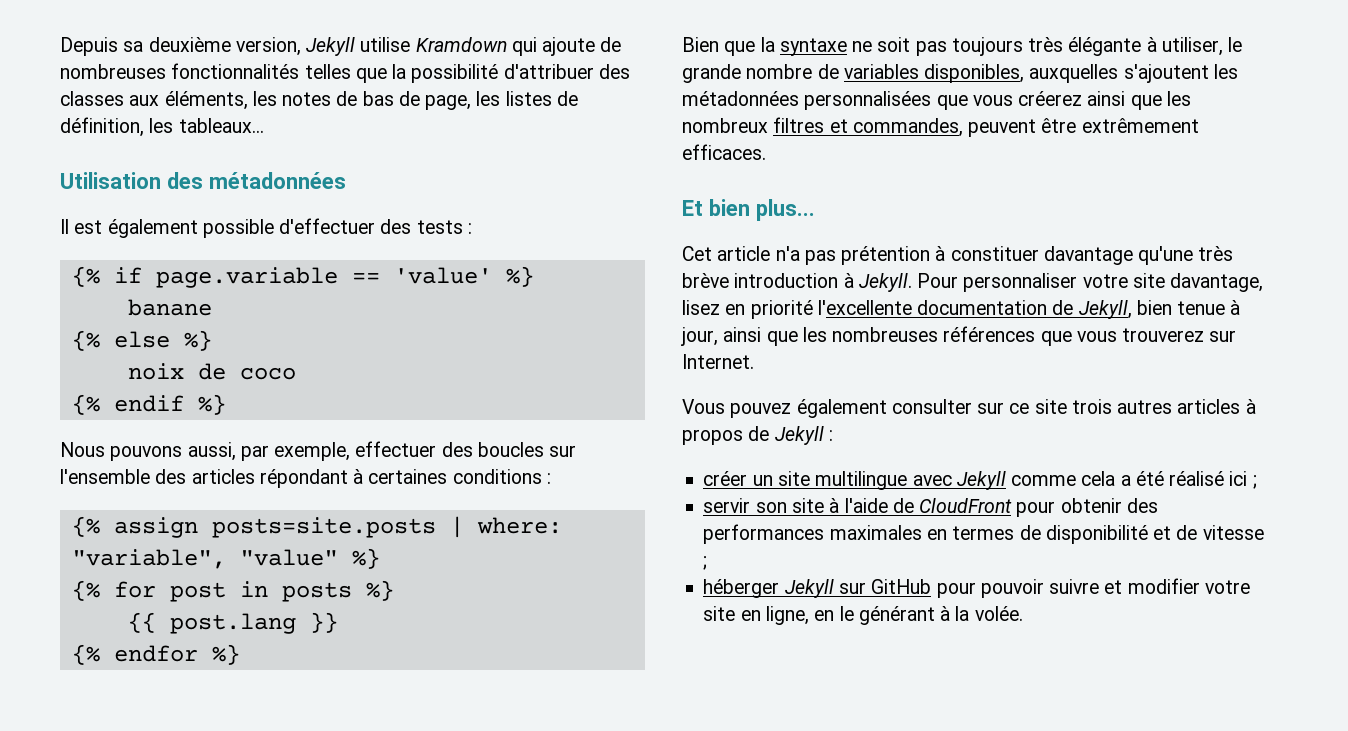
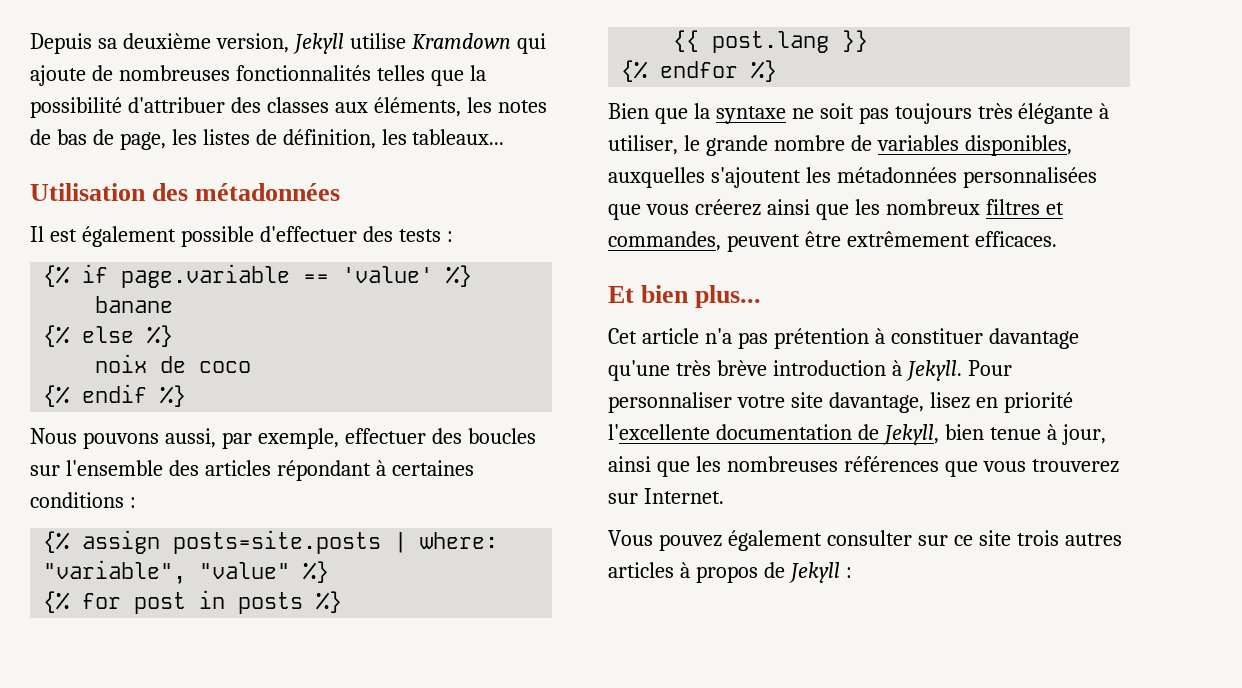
- créer un site multilingue avec Jekyll comme cela a été réalisé ici ;
- servir son site à l'aide de CloudFront pour obtenir des performances maximales en termes de disponibilité et de vitesse ;
- héberger Jekyll sur GitHub pour pouvoir suivre et modifier votre site en ligne, en le générant à la volée.

